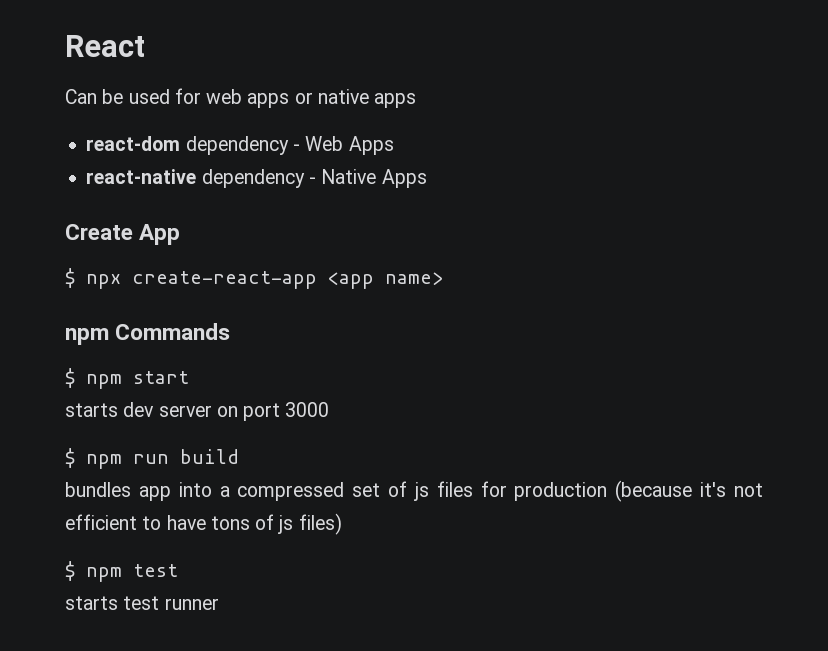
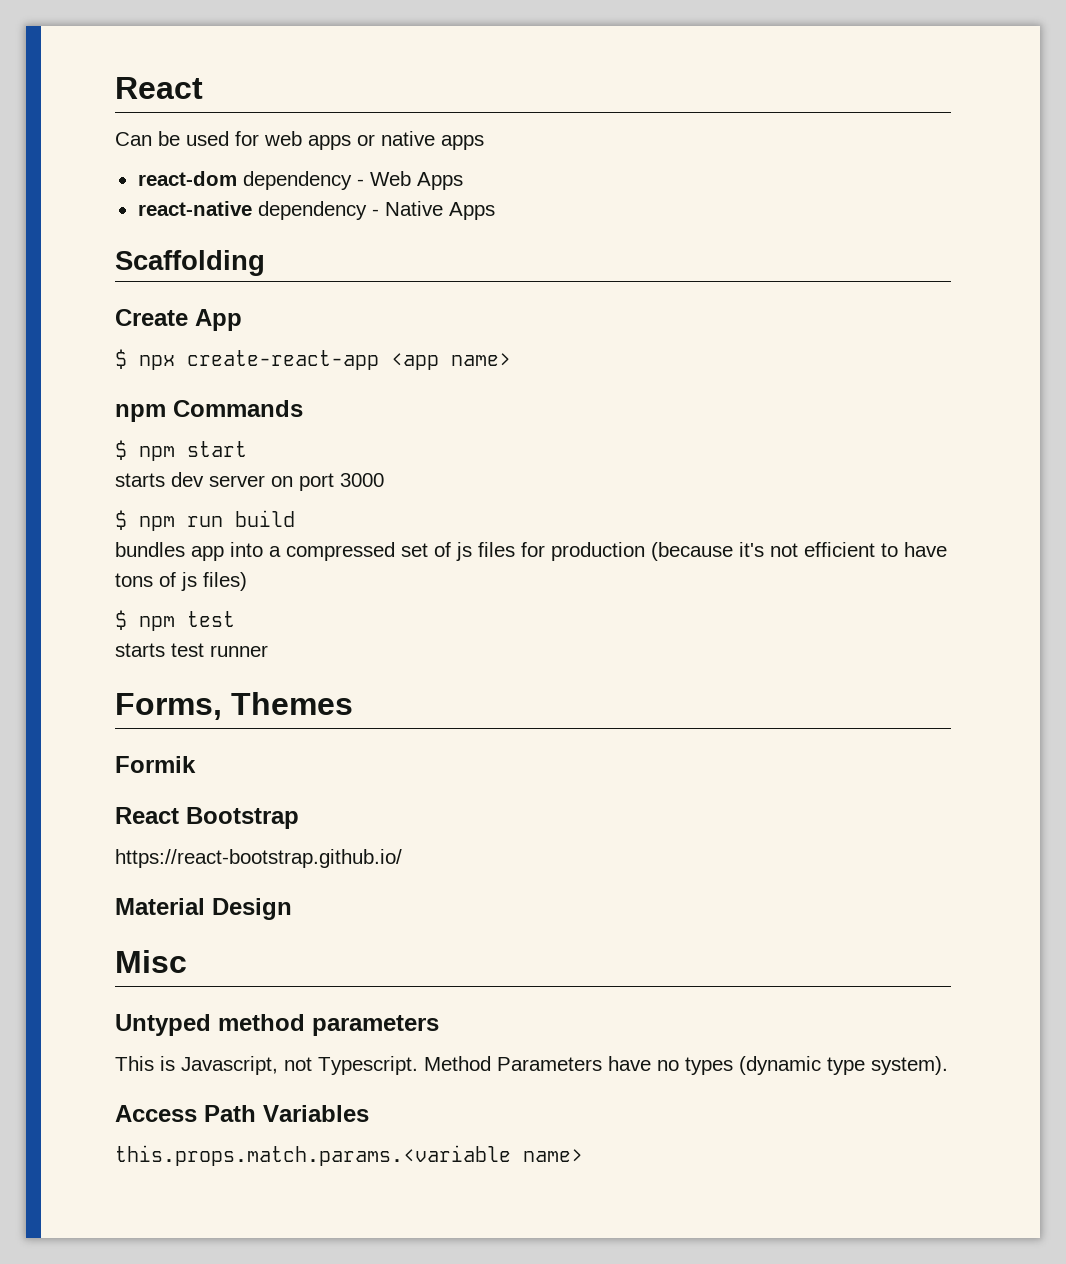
+ Scaffolding
+ Forms, Themes
+ Formik
+ React Bootstrap
+ https://react-bootstrap.github.io/
+ Material Design
+ Misc
+ Untyped method parameters
+ This is Javascript, not Typescript. Method Parameters have no types (dynamic type system).
+ Access Path Variables
+ this.props.match.params.<variable name>

